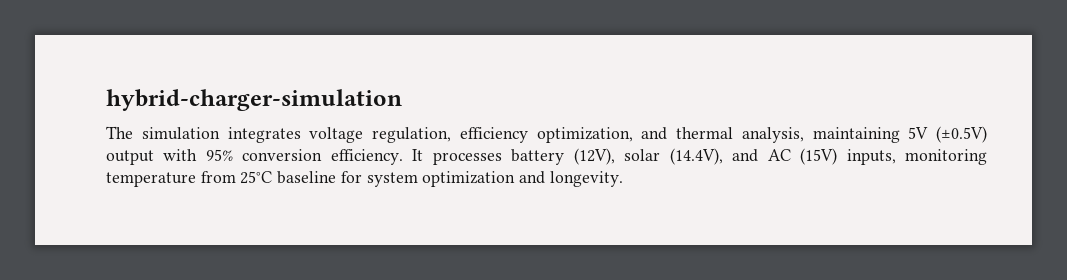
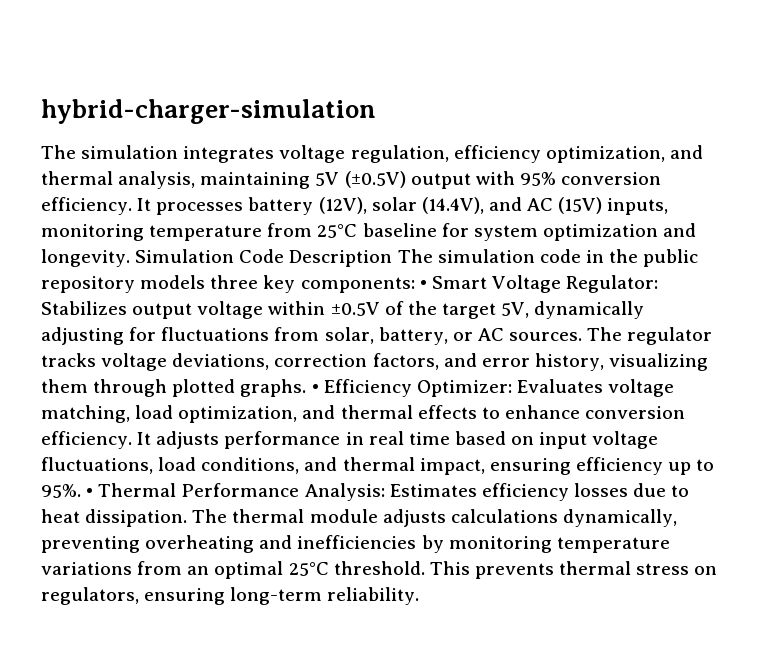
+ Simulation Code Description The simulation code in the public repository models three key components: • Smart Voltage Regulator: Stabilizes output voltage within ±0.5V of the target 5V, dynamically adjusting for fluctuations from solar, battery, or AC sources. The regulator tracks voltage deviations, correction factors, and error history, visualizing them through plotted graphs. • Efficiency Optimizer: Evaluates voltage matching, load optimization, and thermal effects to enhance conversion efficiency. It adjusts performance in real time based on input voltage fluctuations, load conditions, and thermal impact, ensuring efficiency up to 95%. • Thermal Performance Analysis: Estimates efficiency losses due to heat dissipation. The thermal module adjusts calculations dynamically, preventing overheating and inefficiencies by monitoring temperature variations from an optimal 25°C threshold. This prevents thermal stress on regulators, ensuring long-term reliability.

